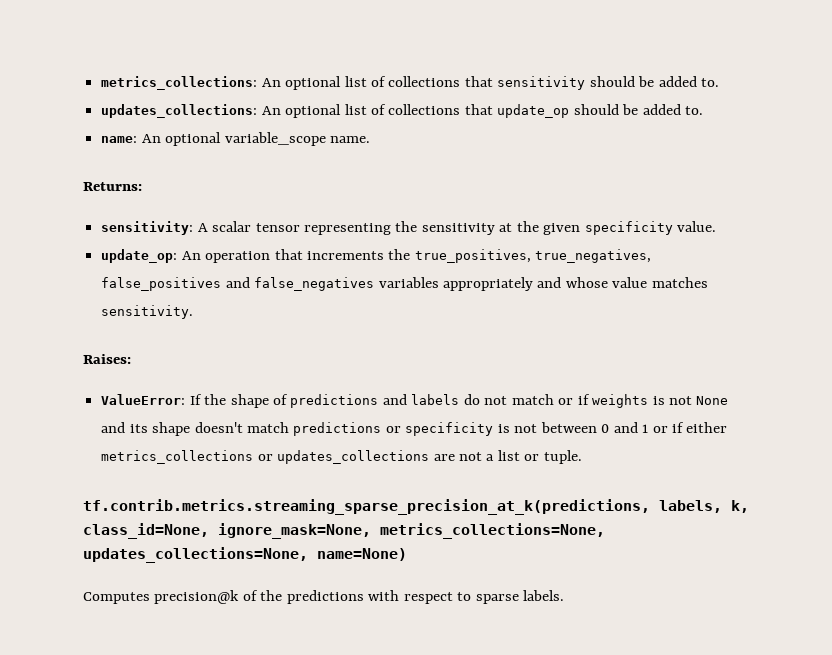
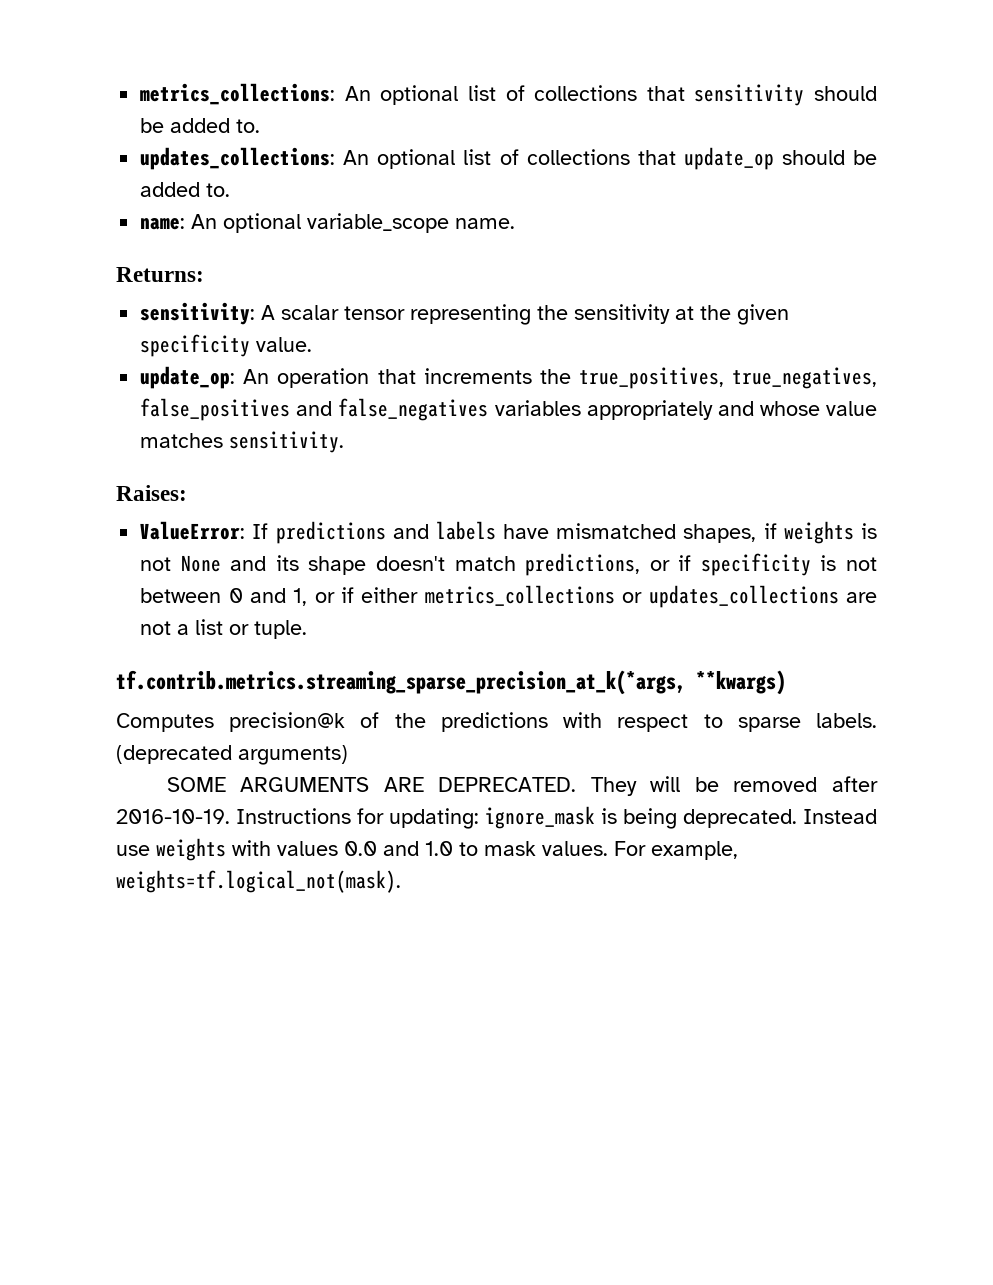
- ValueError: If the shape of predictions and labels do not match or if weights is not None and its shape doesn't match predictions or specificity is not between 0 and 1 or if either metrics_collections or updates_collections are not a list or tuple.
+ ValueError: If predictions and labels have mismatched shapes, if weights is not None and its shape doesn't match predictions, or if specificity is not between 0 and 1, or if either metrics_collections or updates_collections are not a list or tuple.
- tf.contrib.metrics.streaming_sparse_precision_at_k(predictions, labels, k, class_id=None, ignore_mask=None, metrics_collections=None, updates_collections=None, name=None)
+ tf.contrib.metrics.streaming_sparse_precision_at_k(*args, **kwargs)
+ (deprecated arguments)
+ SOME ARGUMENTS ARE DEPRECATED. They will be removed after 2016-10-19. Instructions for updating: ignore_mask is being deprecated. Instead use weights with values 0.0 and 1.0 to mask values. For example, weights=tf.logical_not(mask).

